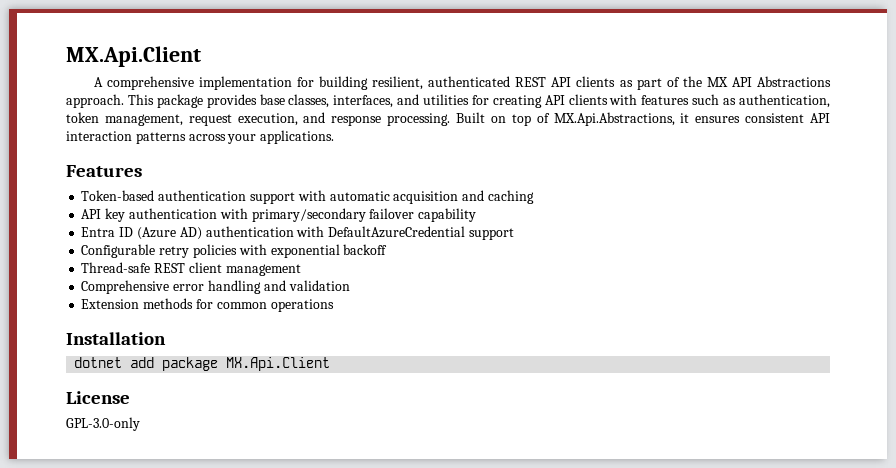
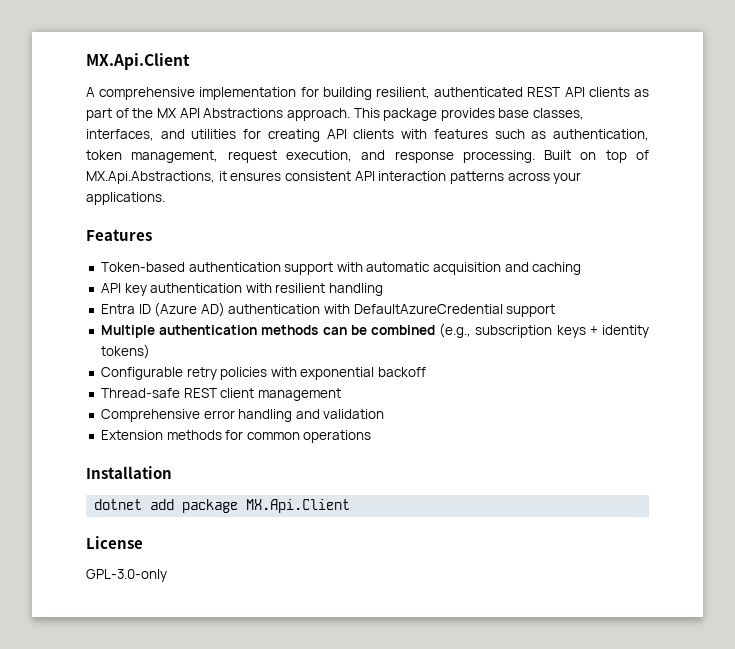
- API key authentication with primary/secondary failover capability
+ API key authentication with resilient handling
+ Multiple authentication methods can be combined (e.g., subscription keys + identity tokens)

